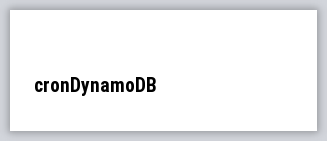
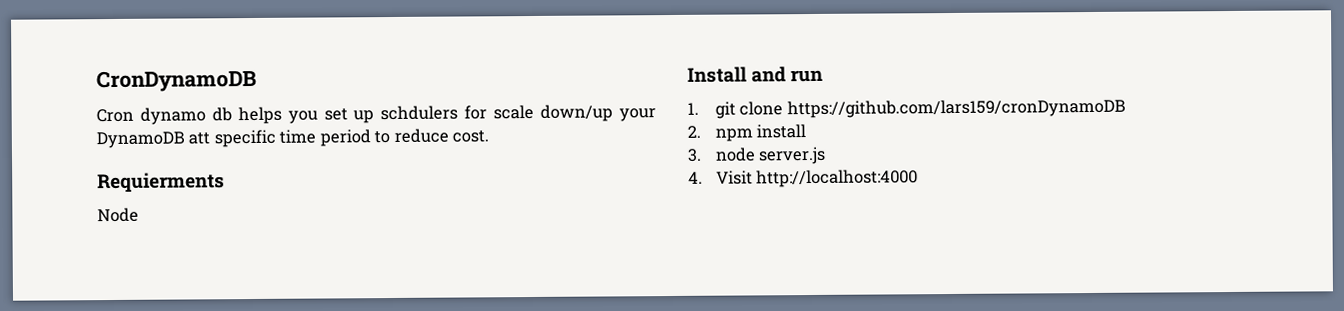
- cronDynamoDB
+ CronDynamoDB
+ Cron dynamo db helps you set up schdulers for scale down/up your DynamoDB att specific time period to reduce cost.
+ Requierments
+ Node
+ Install and run
+ 1. git clone https://github.com/lars159/cronDynamoDB
+ 2. npm install
+ 3. node server.js
+ 4. Visit http://localhost:4000

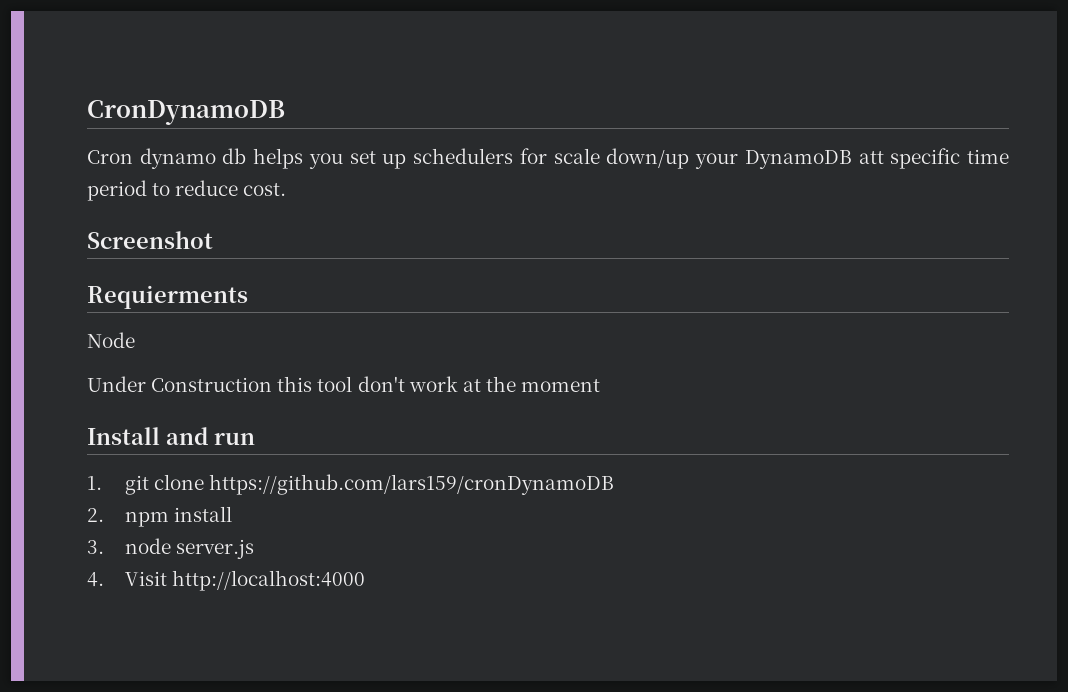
- Cron dynamo db helps you set up schdulers for scale down/up your DynamoDB att specific time period to reduce cost.
+ Cron dynamo db helps you set up schedulers for scale down/up your DynamoDB att specific time period to reduce cost.
+ Screenshot
+ Under Construction this tool don't work at the moment

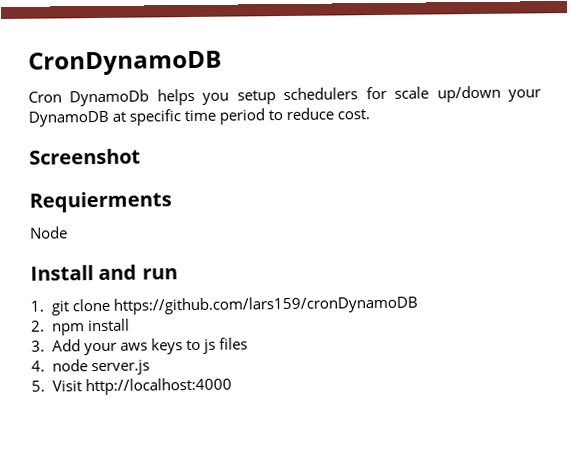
- Cron dynamo db helps you set up schedulers for scale down/up your DynamoDB att specific time period to reduce cost.
+ Cron DynamoDb helps you setup schedulers for scale up/down your DynamoDB at specific time period to reduce cost.
- Under Construction this tool don't work at the moment
- 3. node server.js
+ 3. Add your aws keys to js files
+ 4. node server.js
- 4. Visit http://localhost:4000
+ 5. Visit http://localhost:4000

